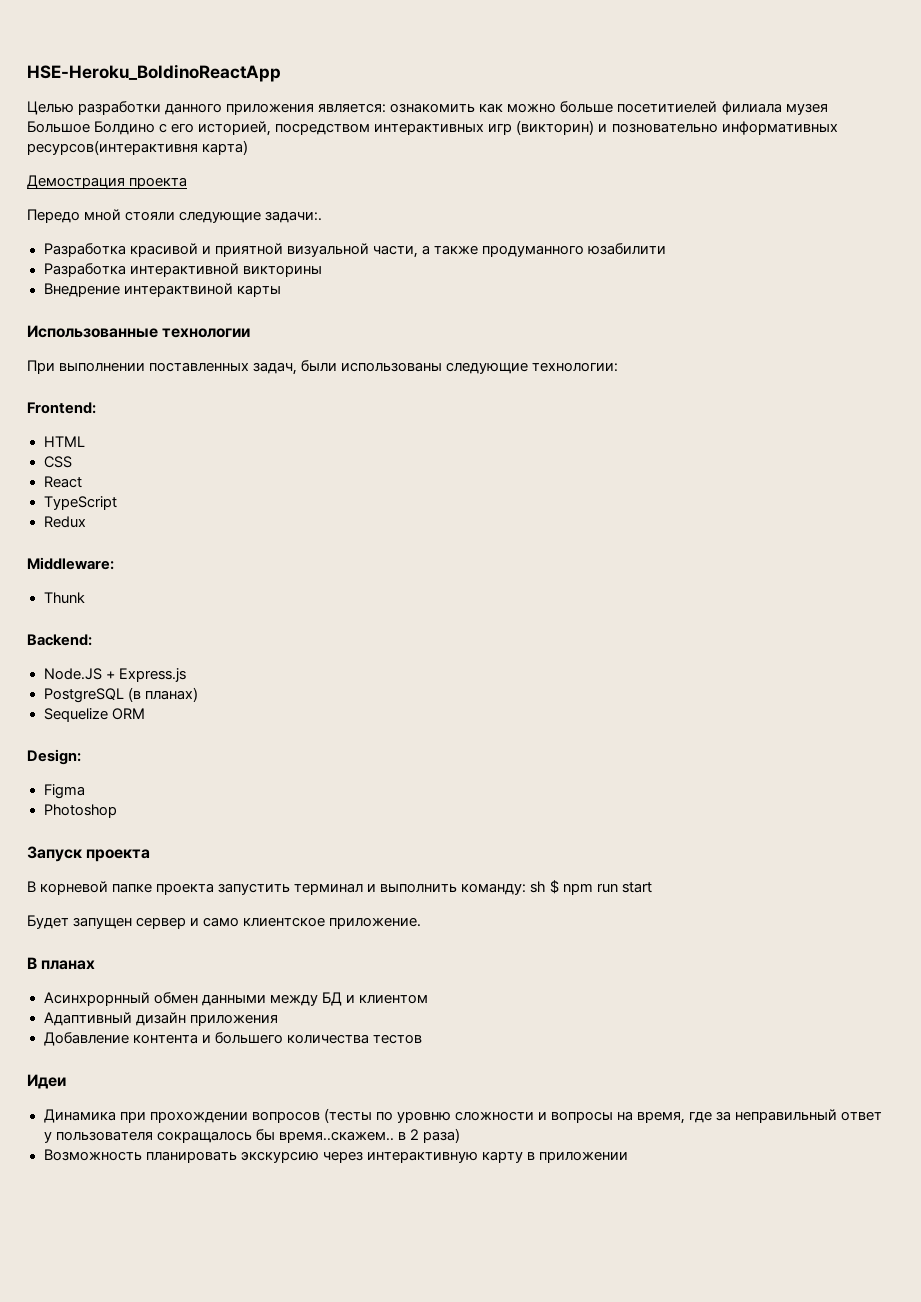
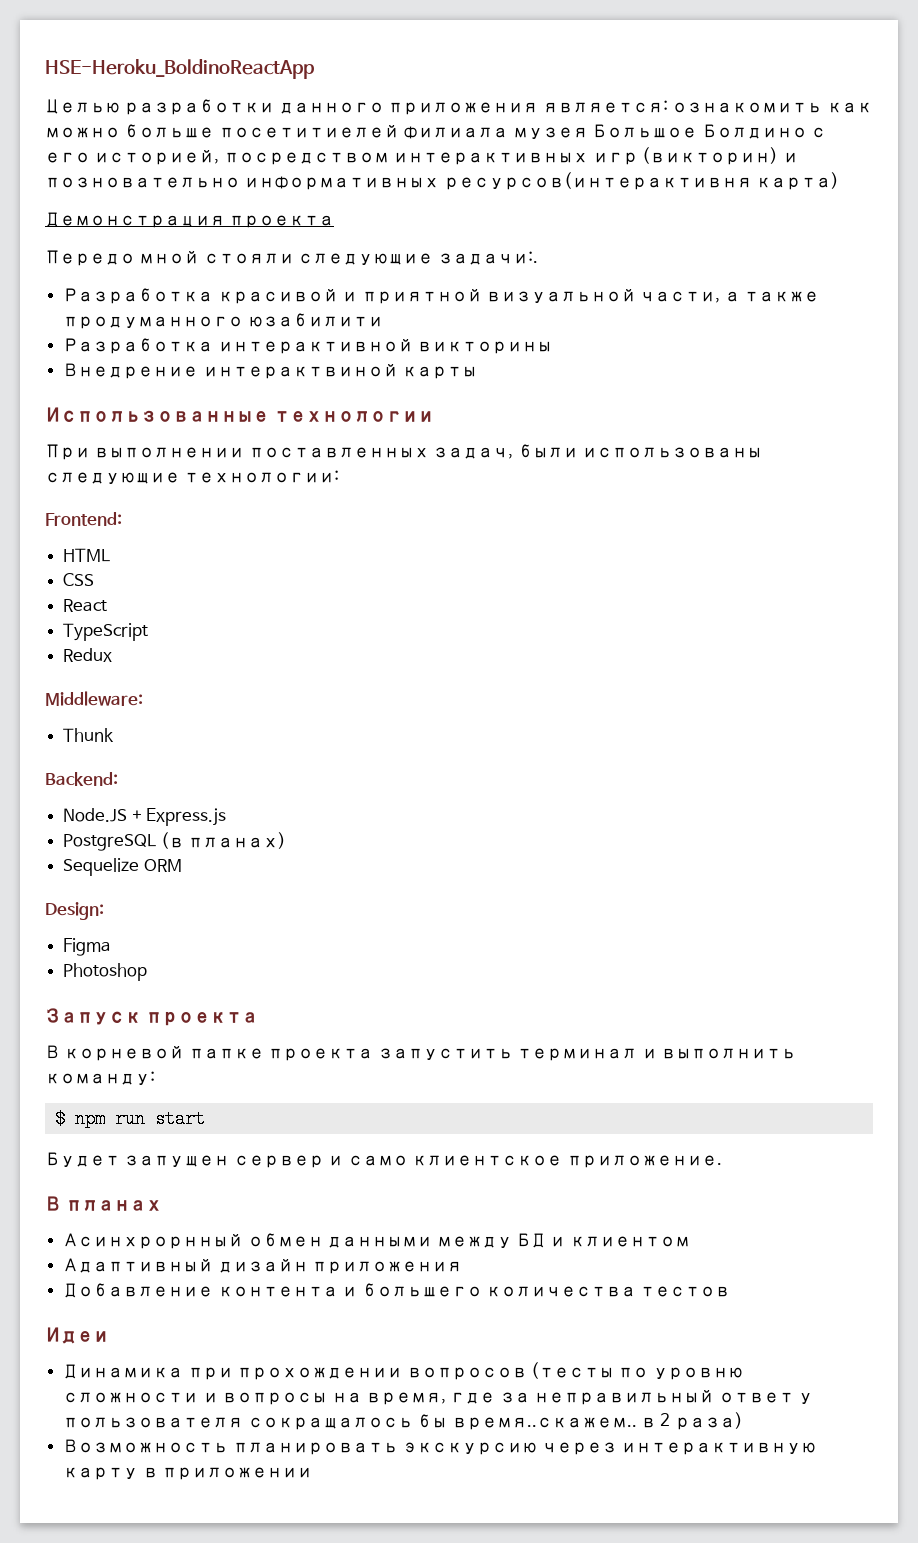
- Демострация проекта
+ Демонстрация проекта
- В корневой папке проекта запустить терминал и выполнить команду: sh $ npm run start
+ В корневой папке проекта запустить терминал и выполнить команду:
+ $ npm run start

